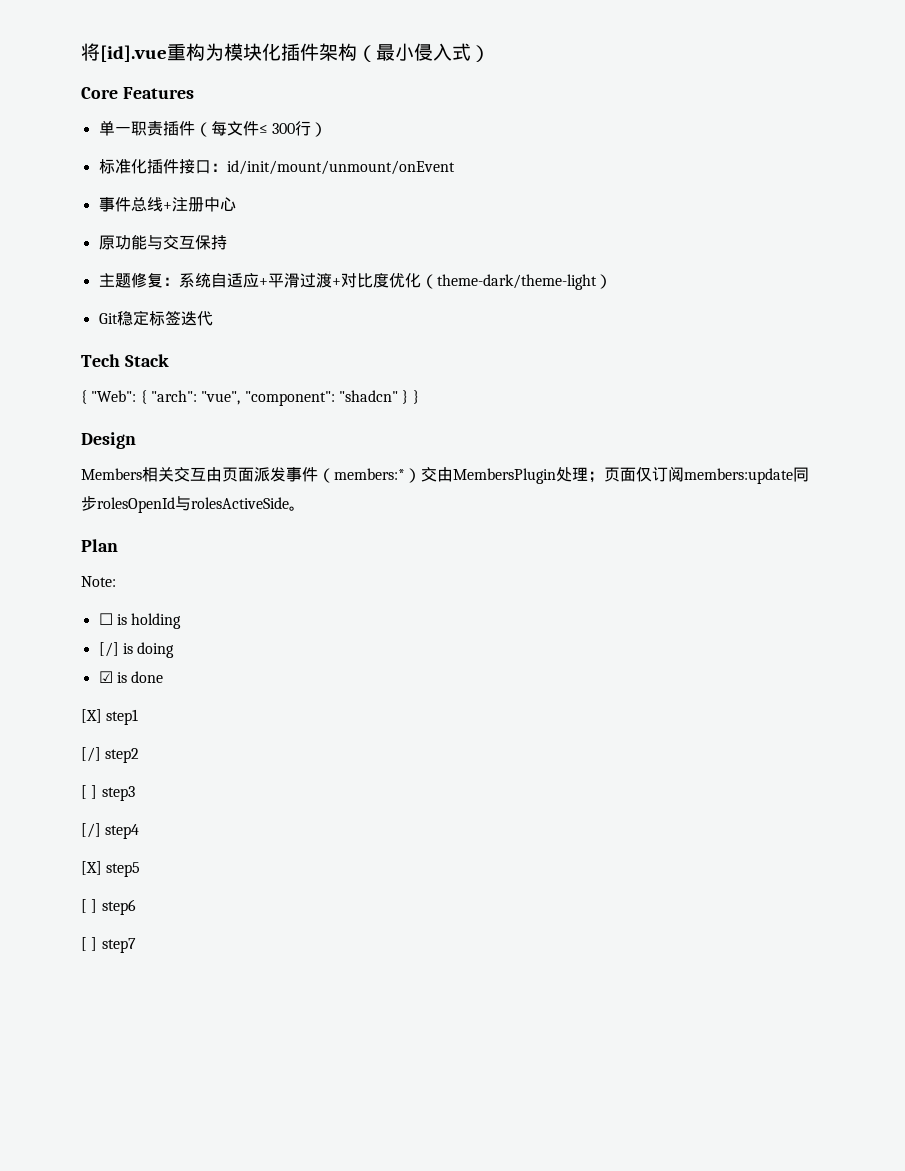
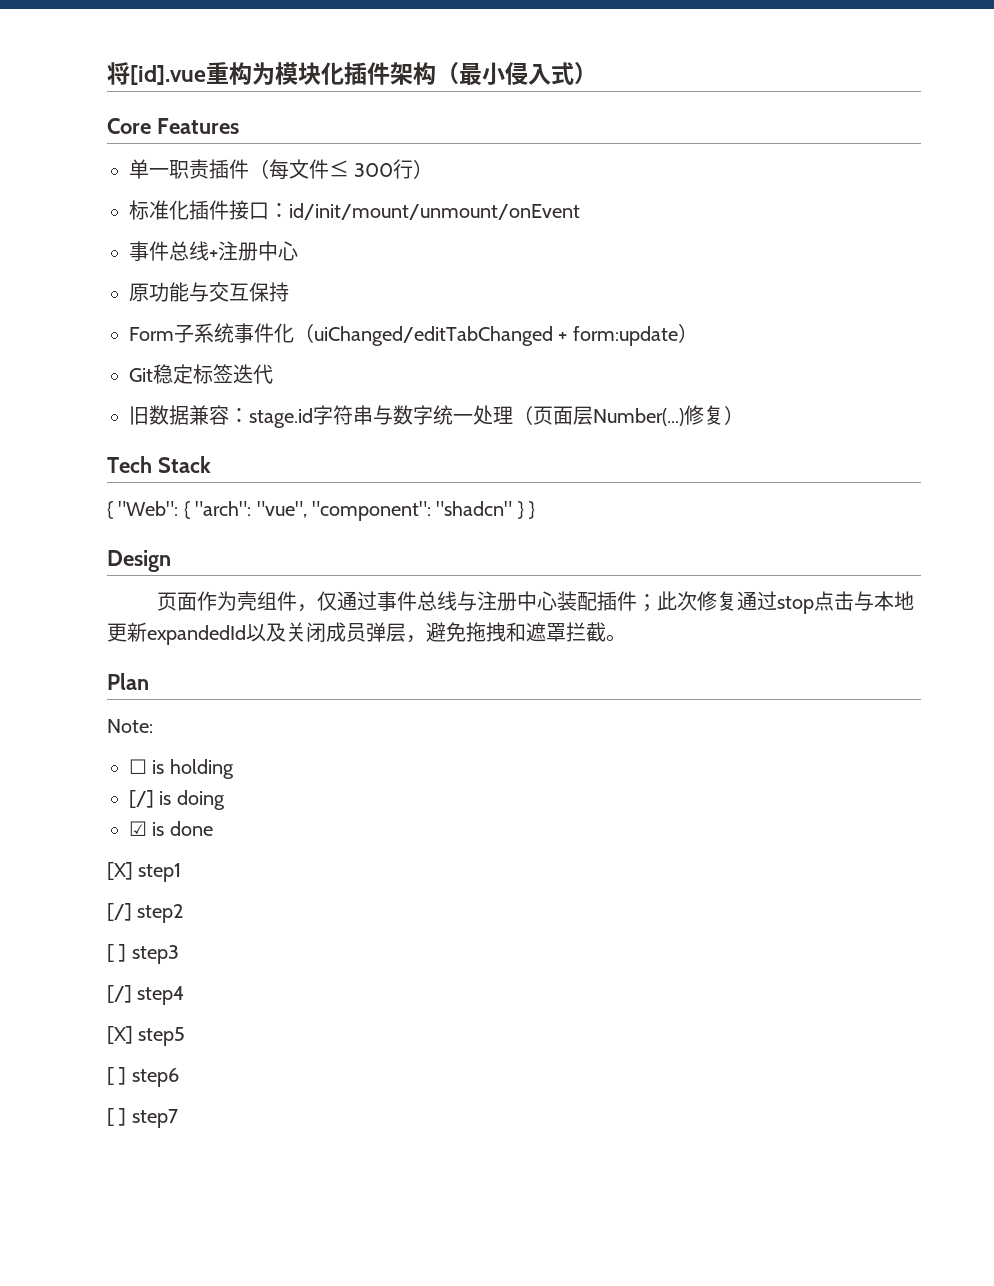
- 主题修复：系统自适应+平滑过渡+对比度优化（theme-dark/theme-light）
+ Form子系统事件化（uiChanged/editTabChanged + form:update）
+ 旧数据兼容：stage.id字符串与数字统一处理（页面层Number(...)修复）
- Members相关交互由页面派发事件（members:*）交由MembersPlugin处理；页面仅订阅members:update同步rolesOpenId与rolesActiveSide。
+ 页面作为壳组件，仅通过事件总线与注册中心装配插件；此次修复通过stop点击与本地更新expandedId以及关闭成员弹层，避免拖拽和遮罩拦截。

